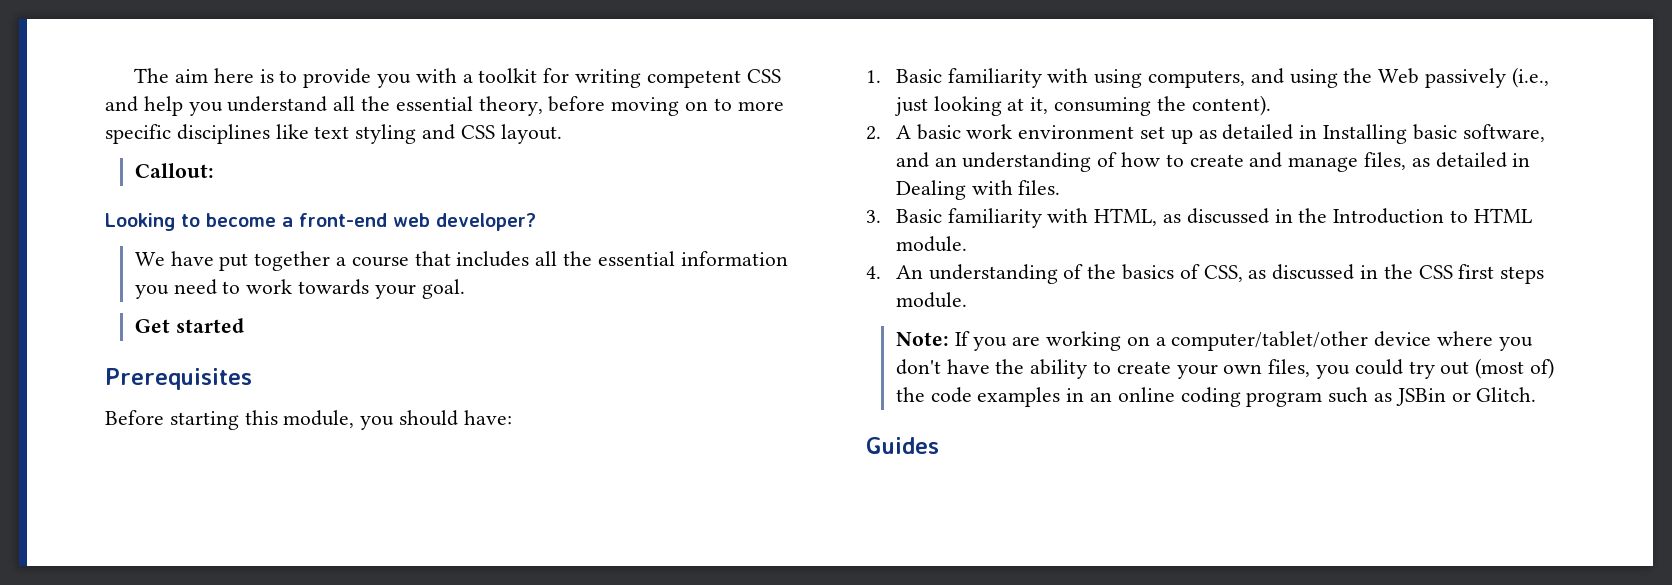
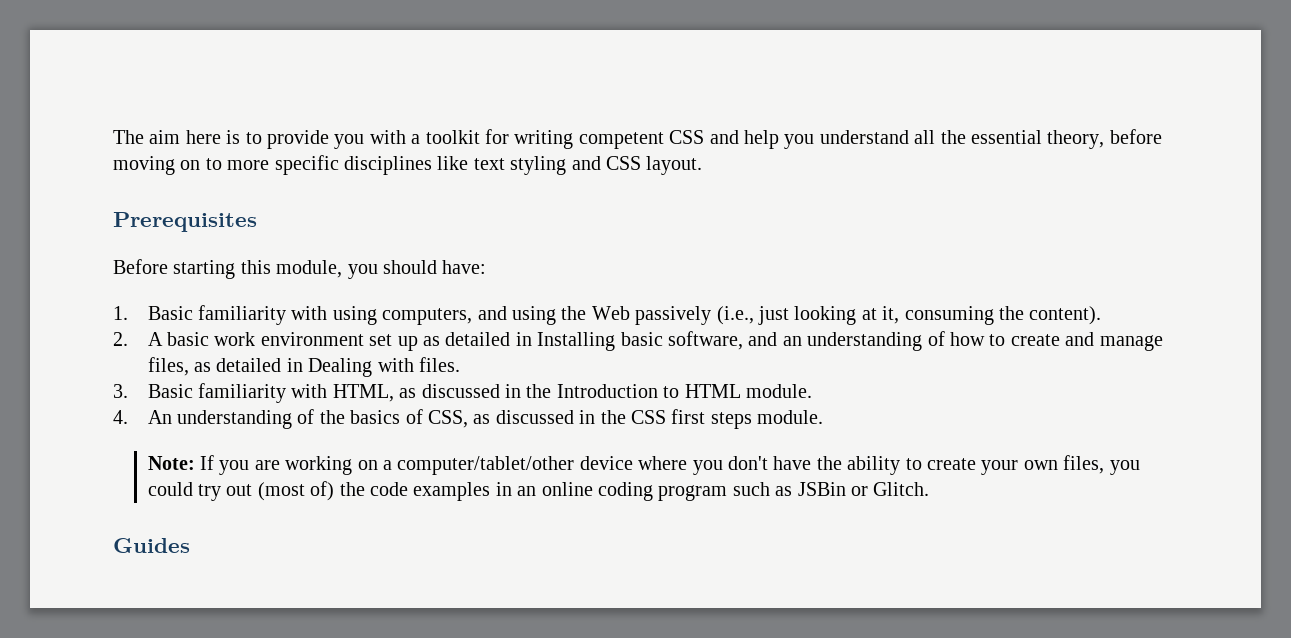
- Callout:
- Looking to become a front-end web developer?
- We have put together a course that includes all the essential information you need to work towards your goal.
- Get started

